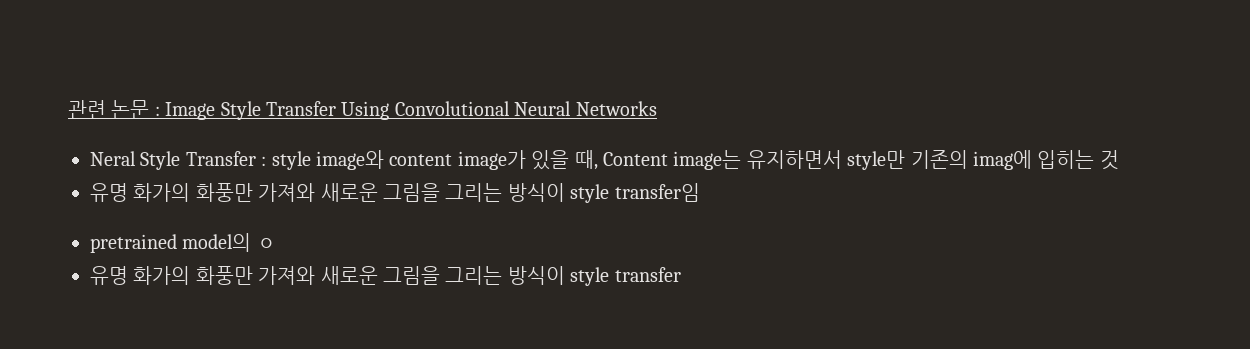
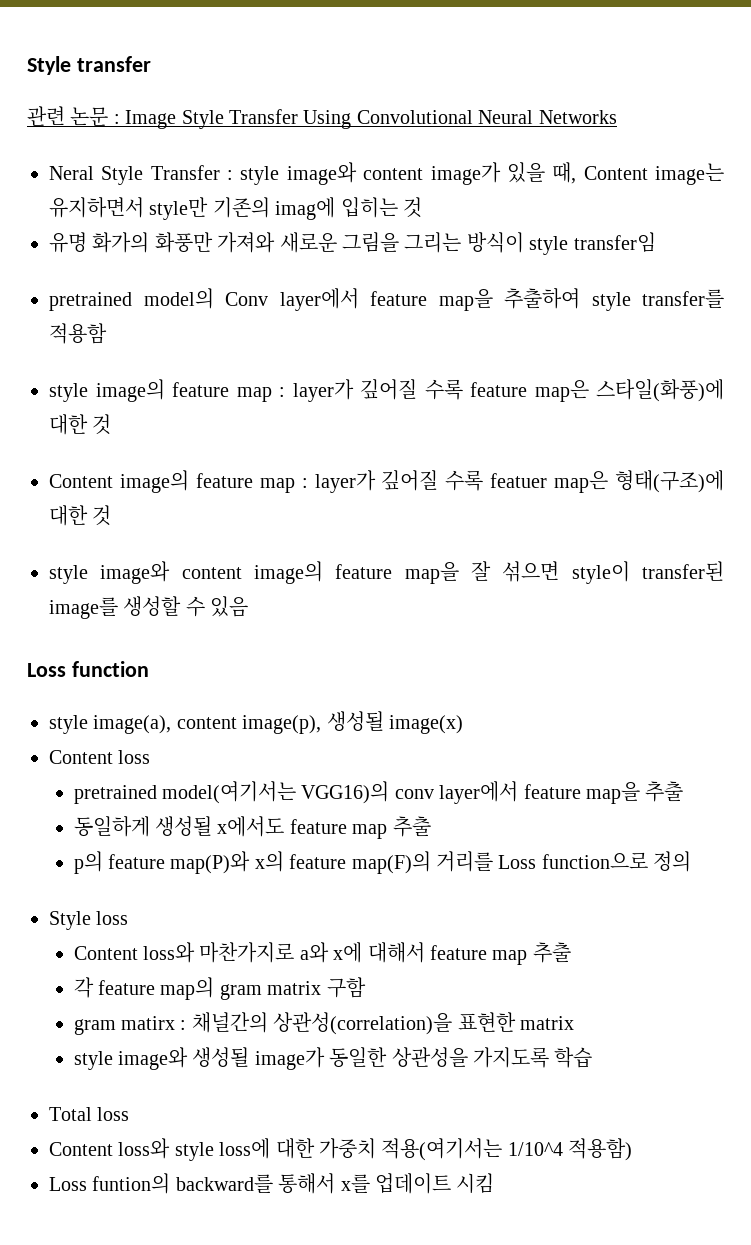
+ Style transfer
- pretrained model의 ㅇ
- 유명 화가의 화풍만 가져와 새로운 그림을 그리는 방식이 style transfer
+ pretrained model의 Conv layer에서 feature map을 추출하여 style transfer를 적용함
+ style image의 feature map : layer가 깊어질 수록 feature map은 스타일(화풍)에 대한 것
+ Content image의 feature map : layer가 깊어질 수록 featuer map은 형태(구조)에 대한 것
+ style image와 content image의 feature map을 잘 섞으면 style이 transfer된 image를 생성할 수 있음
+ Loss function
+ style image(a), content image(p), 생성될 image(x)
+ Content loss
+ pretrained model(여기서는 VGG16)의 conv layer에서 feature map을 추출
+ 동일하게 생성될 x에서도 feature map 추출
+ p의 feature map(P)와 x의 feature map(F)의 거리를 Loss function으로 정의
+ Style loss
+ Content loss와 마찬가지로 a와 x에 대해서 feature map 추출
+ 각 feature map의 gram matrix 구함
+ gram matirx : 채널간의 상관성(correlation)을 표현한 matrix
+ style image와 생성될 image가 동일한 상관성을 가지도록 학습
+ Total loss
+ Content loss와 style loss에 대한 가중치 적용(여기서는 1/10^4 적용함)
+ Loss funtion의 backward를 통해서 x를 업데이트 시킴

